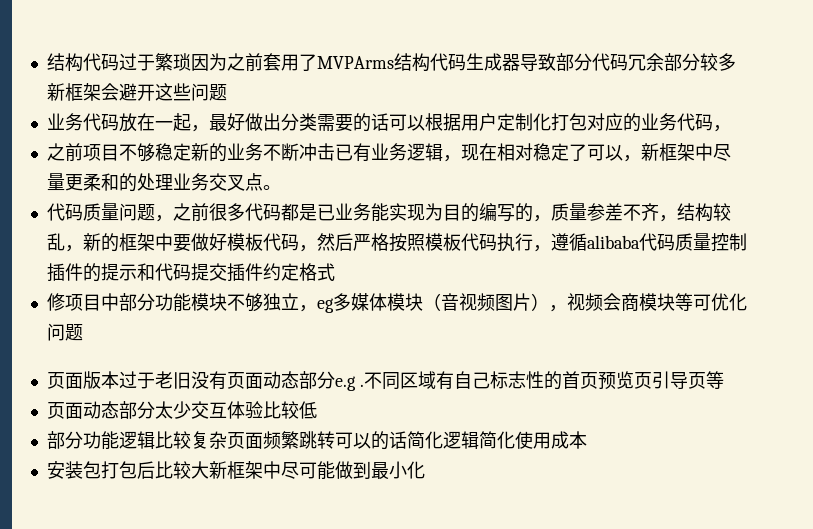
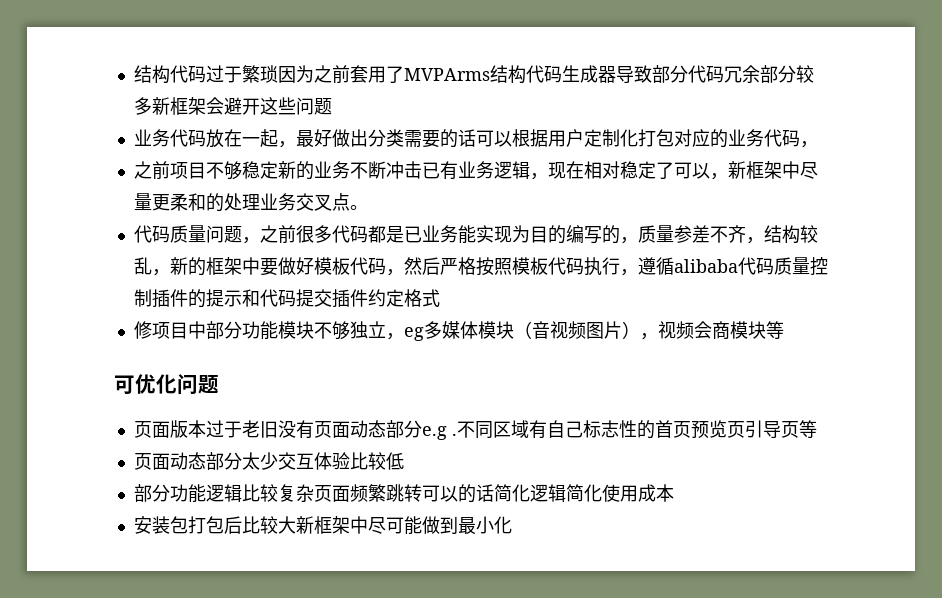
- 修项目中部分功能模块不够独立，eg多媒体模块（音视频图片），视频会商模块等可优化问题
+ 修项目中部分功能模块不够独立，eg多媒体模块（音视频图片），视频会商模块等
+ 可优化问题

